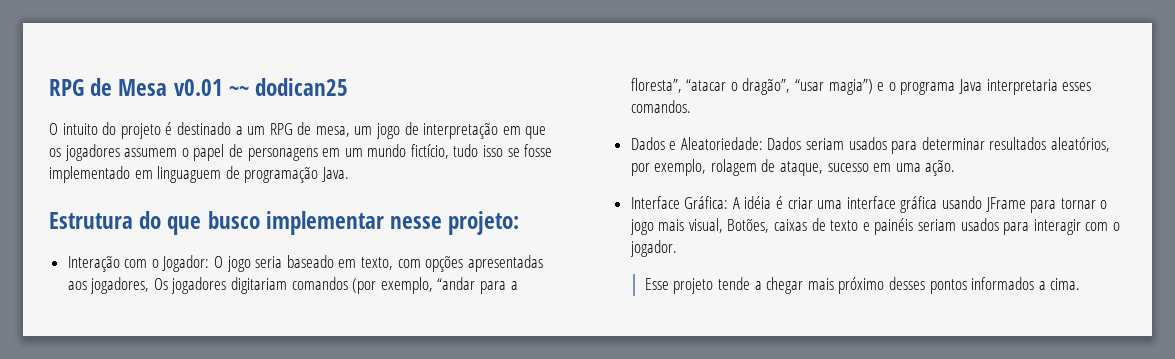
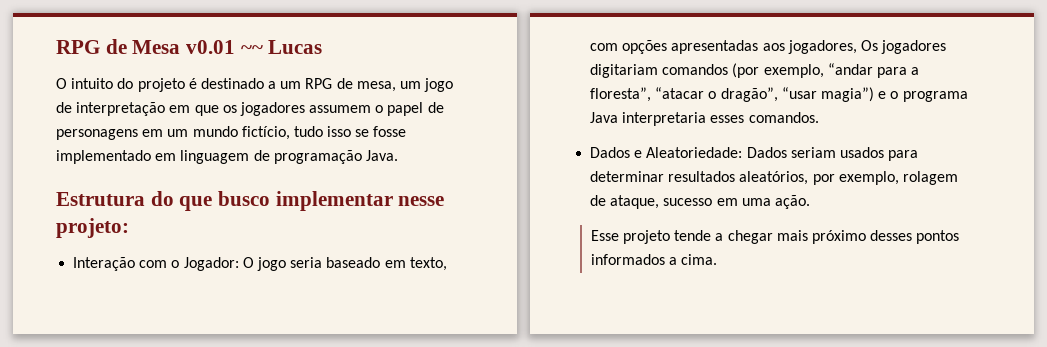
- RPG de Mesa v0.01 ~~ dodican25
+ RPG de Mesa v0.01 ~~ Lucas
- O intuito do projeto é destinado a um RPG de mesa, um jogo de interpretação em que os jogadores assumem o papel de personagens em um mundo fictício, tudo isso se fosse implementado em linguaguem de programação Java.
+ O intuito do projeto é destinado a um RPG de mesa, um jogo de interpretação em que os jogadores assumem o papel de personagens em um mundo fictício, tudo isso se fosse implementado em linguagem de programação Java.
- Interface Gráfica: A idéia é criar uma interface gráfica usando JFrame para tornar o jogo mais visual, Botões, caixas de texto e painéis seriam usados para interagir com o jogador.

